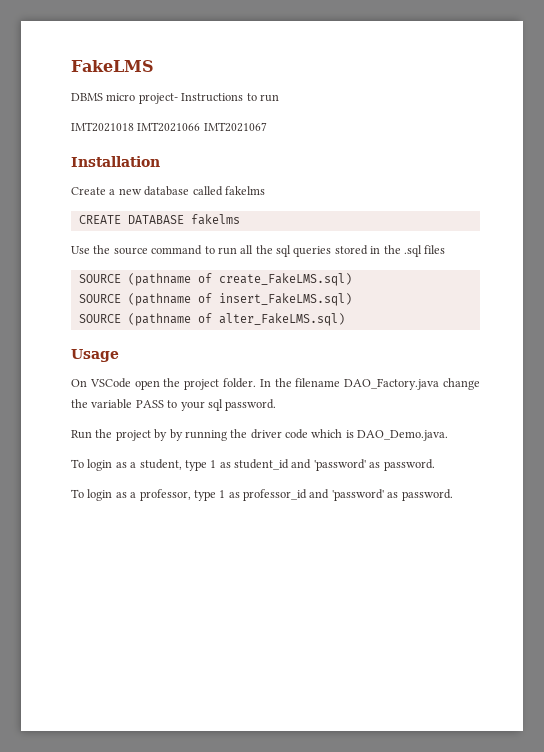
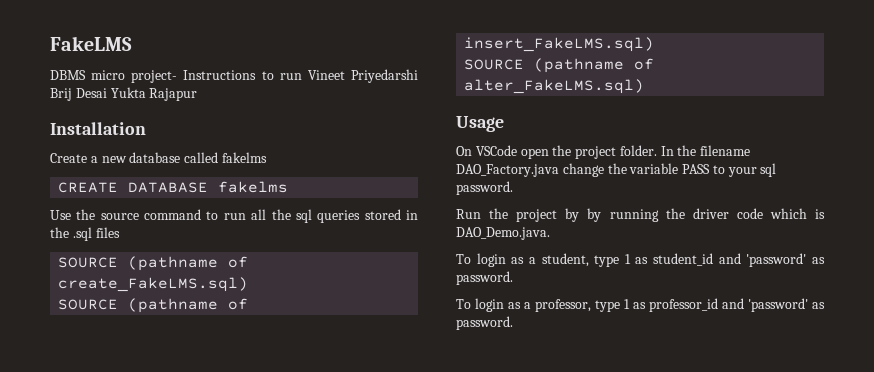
- DBMS micro project- Instructions to run
- IMT2021018 IMT2021066 IMT2021067
+ DBMS micro project- Instructions to run Vineet Priyedarshi Brij Desai Yukta Rajapur

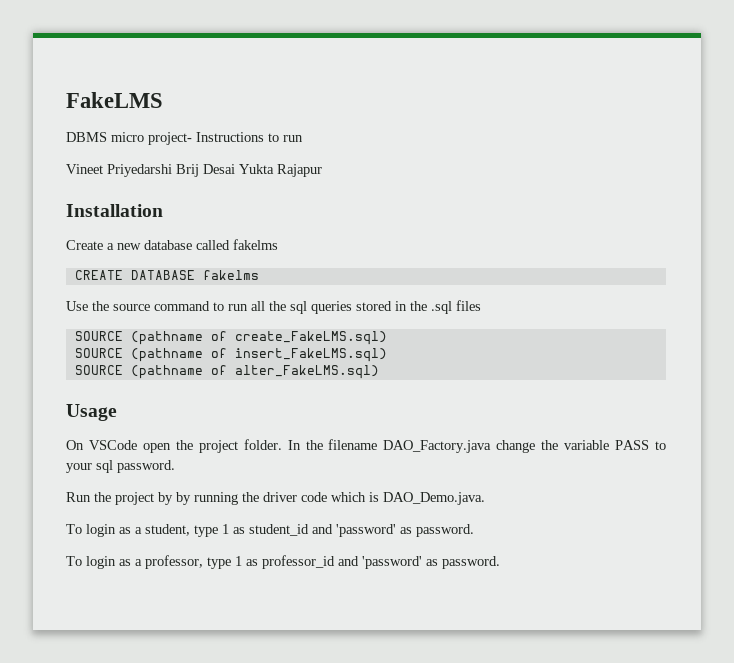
- DBMS micro project- Instructions to run Vineet Priyedarshi Brij Desai Yukta Rajapur
+ DBMS micro project- Instructions to run
+ Vineet Priyedarshi Brij Desai Yukta Rajapur

